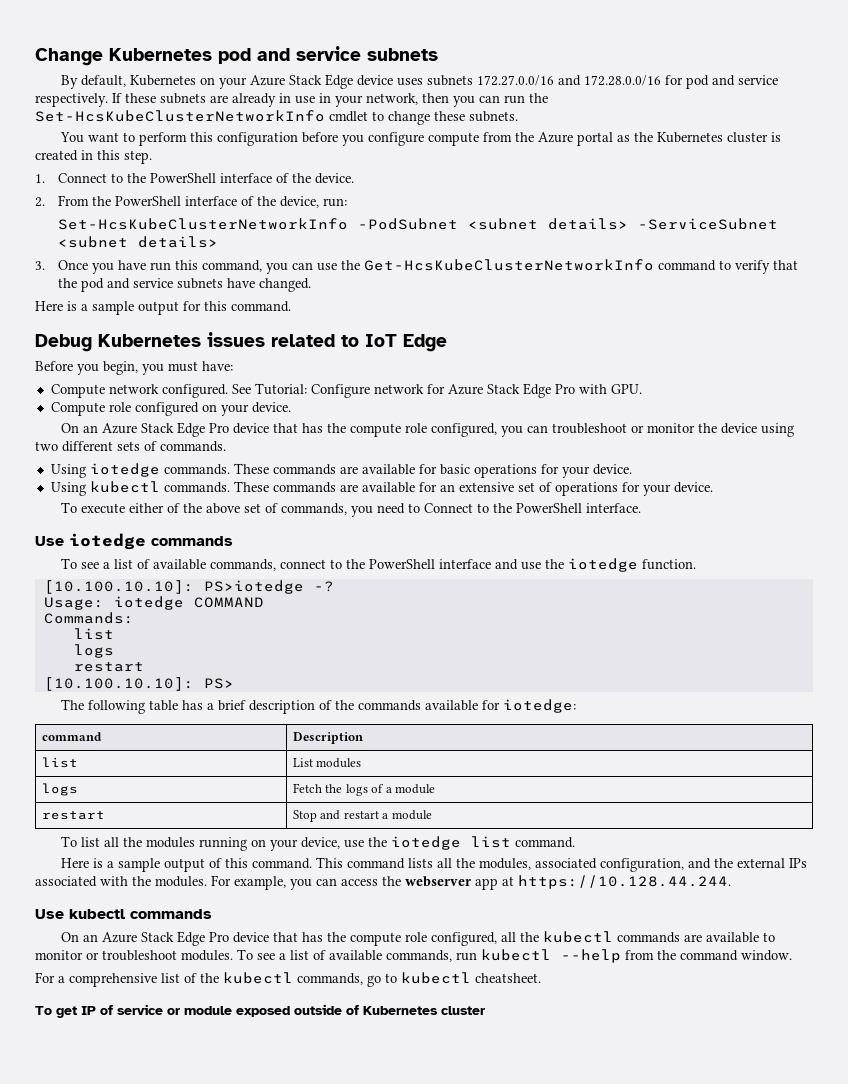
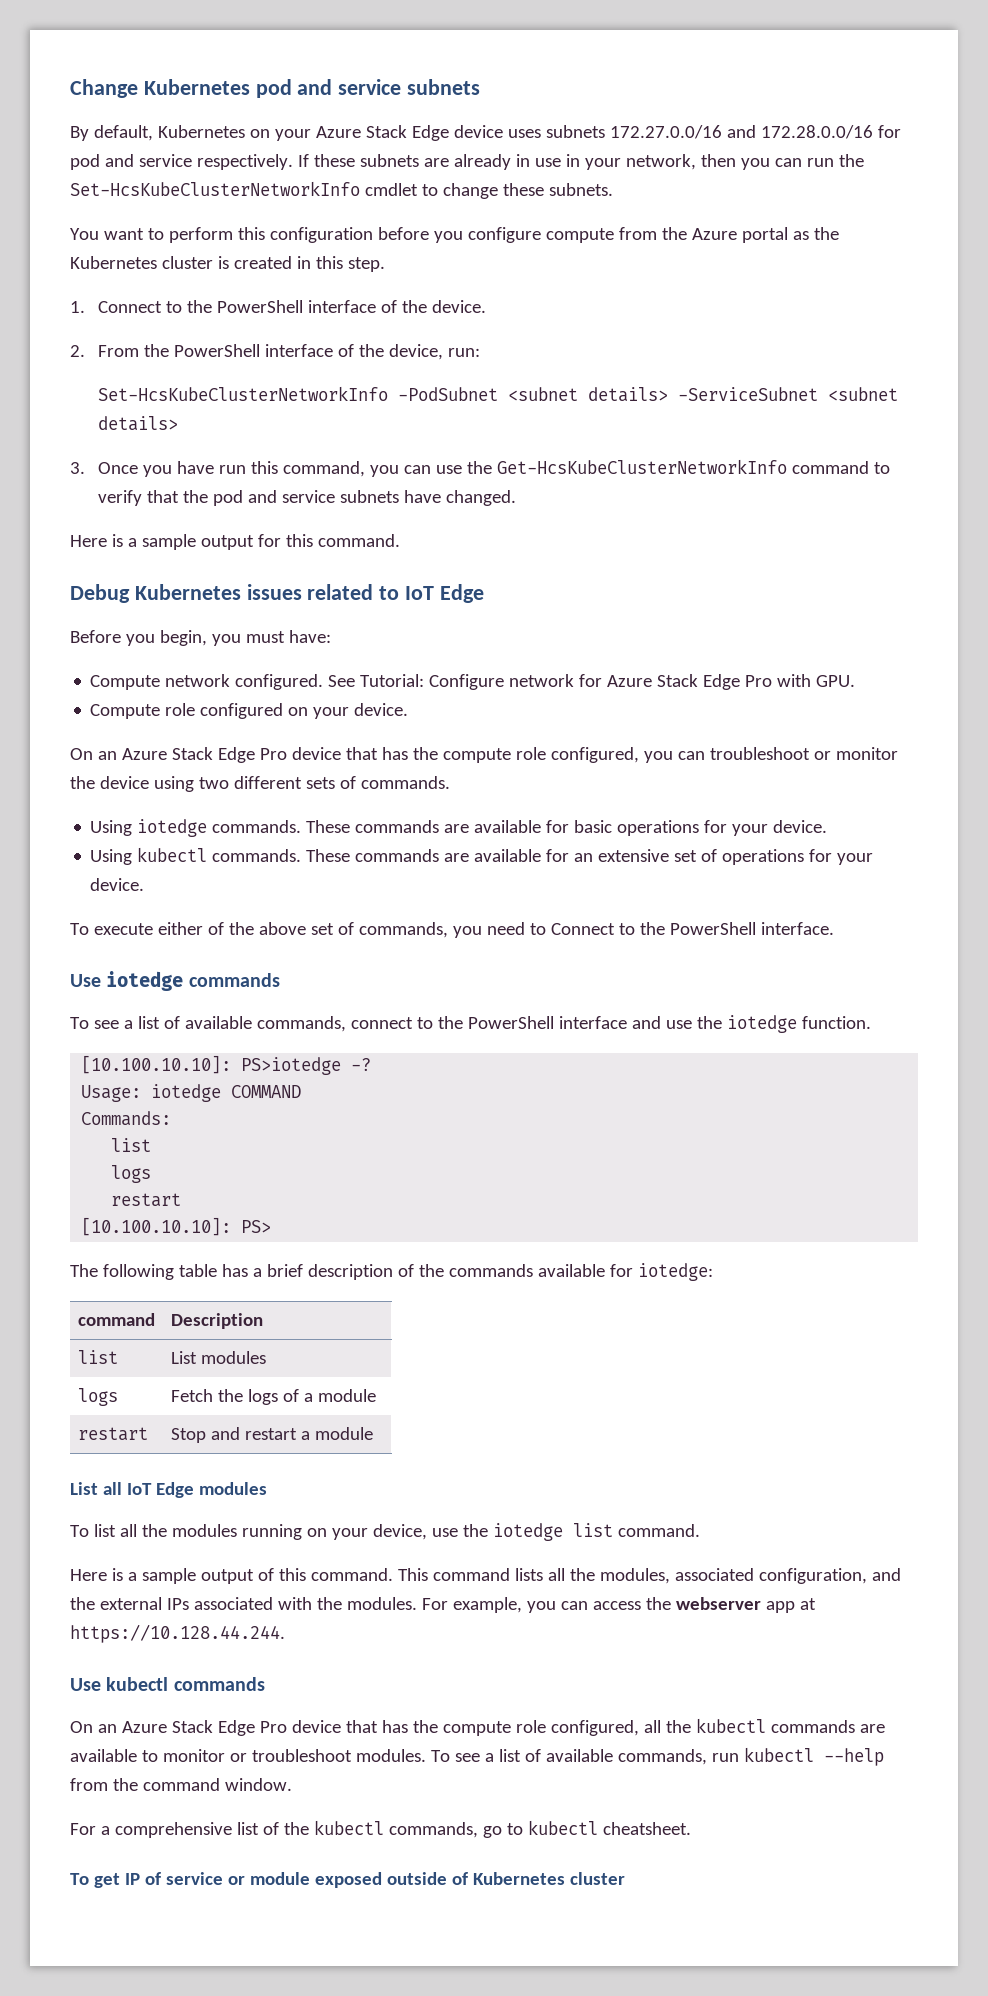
+ List all IoT Edge modules

